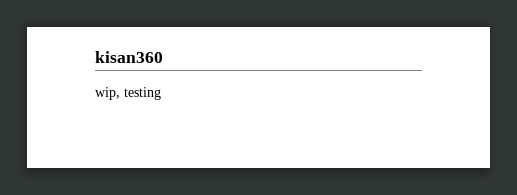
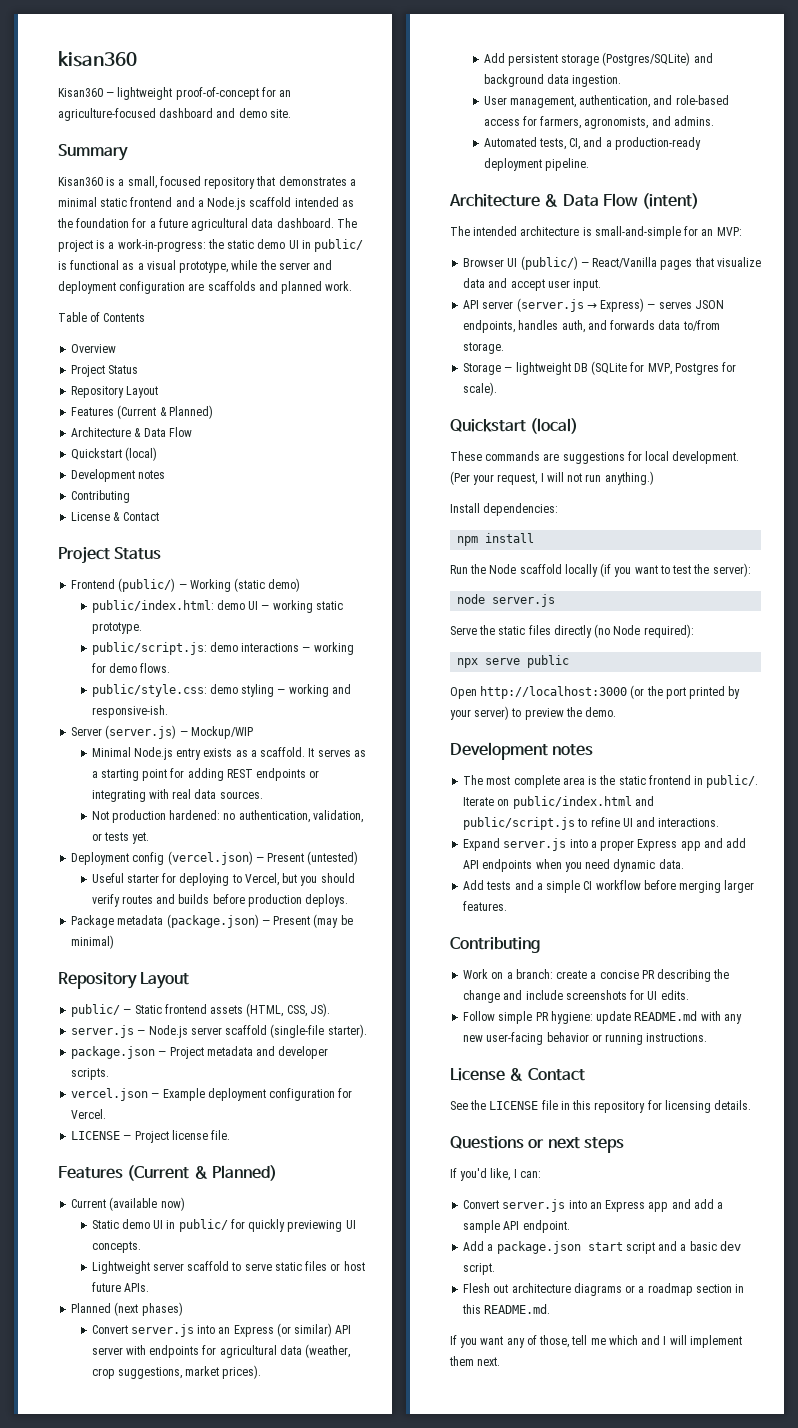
- wip, testing
+ Kisan360 — lightweight proof-of-concept for an agriculture-focused dashboard and demo site.
+ Summary
+ Kisan360 is a small, focused repository that demonstrates a minimal static frontend and a Node.js scaffold intended as the foundation for a future agricultural data dashboard. The project is a work-in-progress: the static demo UI in public/ is functional as a visual prototype, while the server and deployment configuration are scaffolds and planned work.
+ Table of Contents
+ Overview
+ Project Status
+ Repository Layout
+ Features (Current & Planned)
+ Architecture & Data Flow
+ Quickstart (local)
+ Development notes
+ Contributing
+ License & Contact
+ Project Status
+ Frontend (public/) — Working (static demo)
+ public/index.html: demo UI — working static prototype.
+ public/script.js: demo interactions — working for demo flows.
+ public/style.css: demo styling — working and responsive-ish.
+ Server (server.js) — Mockup/WIP
+ Minimal Node.js entry exists as a scaffold. It serves as a starting point for adding REST endpoints or integrating with real data sources.
+ Not production hardened: no authentication, validation, or tests yet.
+ Deployment config (vercel.json) — Present (untested)
+ Useful starter for deploying to Vercel, but you should verify routes and builds before production deploys.
+ Package metadata (package.json) — Present (may be minimal)
+ Repository Layout
+ public/ — Static frontend assets (HTML, CSS, JS).
+ server.js — Node.js server scaffold (single-file starter).
+ package.json — Project metadata and developer scripts.
+ vercel.json — Example deployment configuration for Vercel.
+ LICENSE — Project license file.
+ Features (Current & Planned)
+ Current (available now)
+ Static demo UI in public/ for quickly previewing UI concepts.
+ Lightweight server scaffold to serve static files or host future APIs.
+ Planned (next phases)
+ Convert server.js into an Express (or similar) API server with endpoints for agricultural data (weather, crop suggestions, market prices).
+ Add persistent storage (Postgres/SQLite) and background data ingestion.
+ User management, authentication, and role-based access for farmers, agronomists, and admins.
+ Automated tests, CI, and a production-ready deployment pipeline.
+ Architecture & Data Flow (intent)
+ The intended architecture is small-and-simple for an MVP:
+ Browser UI (public/) — React/Vanilla pages that visualize data and accept user input.
+ API server (server.js → Express) — serves JSON endpoints, handles auth, and forwards data to/from storage.
+ Storage — lightweight DB (SQLite for MVP, Postgres for scale).
+ Quickstart (local)
+ These commands are suggestions for local development. (Per your request, I will not run anything.)
+ Install dependencies:
+ npm install
+ Run the Node scaffold locally (if you want to test the server):
+ node server.js
+ Serve the static files directly (no Node required):
+ npx serve public
+ Open http://localhost:3000 (or the port printed by your server) to preview the demo.
+ Development notes
+ The most complete area is the static frontend in public/. Iterate on public/index.html and public/script.js to refine UI and interactions.
+ Expand server.js into a proper Express app and add API endpoints when you need dynamic data.
+ Add tests and a simple CI workflow before merging larger features.
+ Contributing
+ Work on a branch: create a concise PR describing the change and include screenshots for UI edits.
+ Follow simple PR hygiene: update README.md with any new user-facing behavior or running instructions.
+ License & Contact
+ See the LICENSE file in this repository for licensing details.
+ Questions or next steps
+ If you'd like, I can:
+ Convert server.js into an Express app and add a sample API endpoint.
+ Add a package.json start script and a basic dev script.
+ Flesh out architecture diagrams or a roadmap section in this README.md.
+ If you want any of those, tell me which and I will implement them next.

